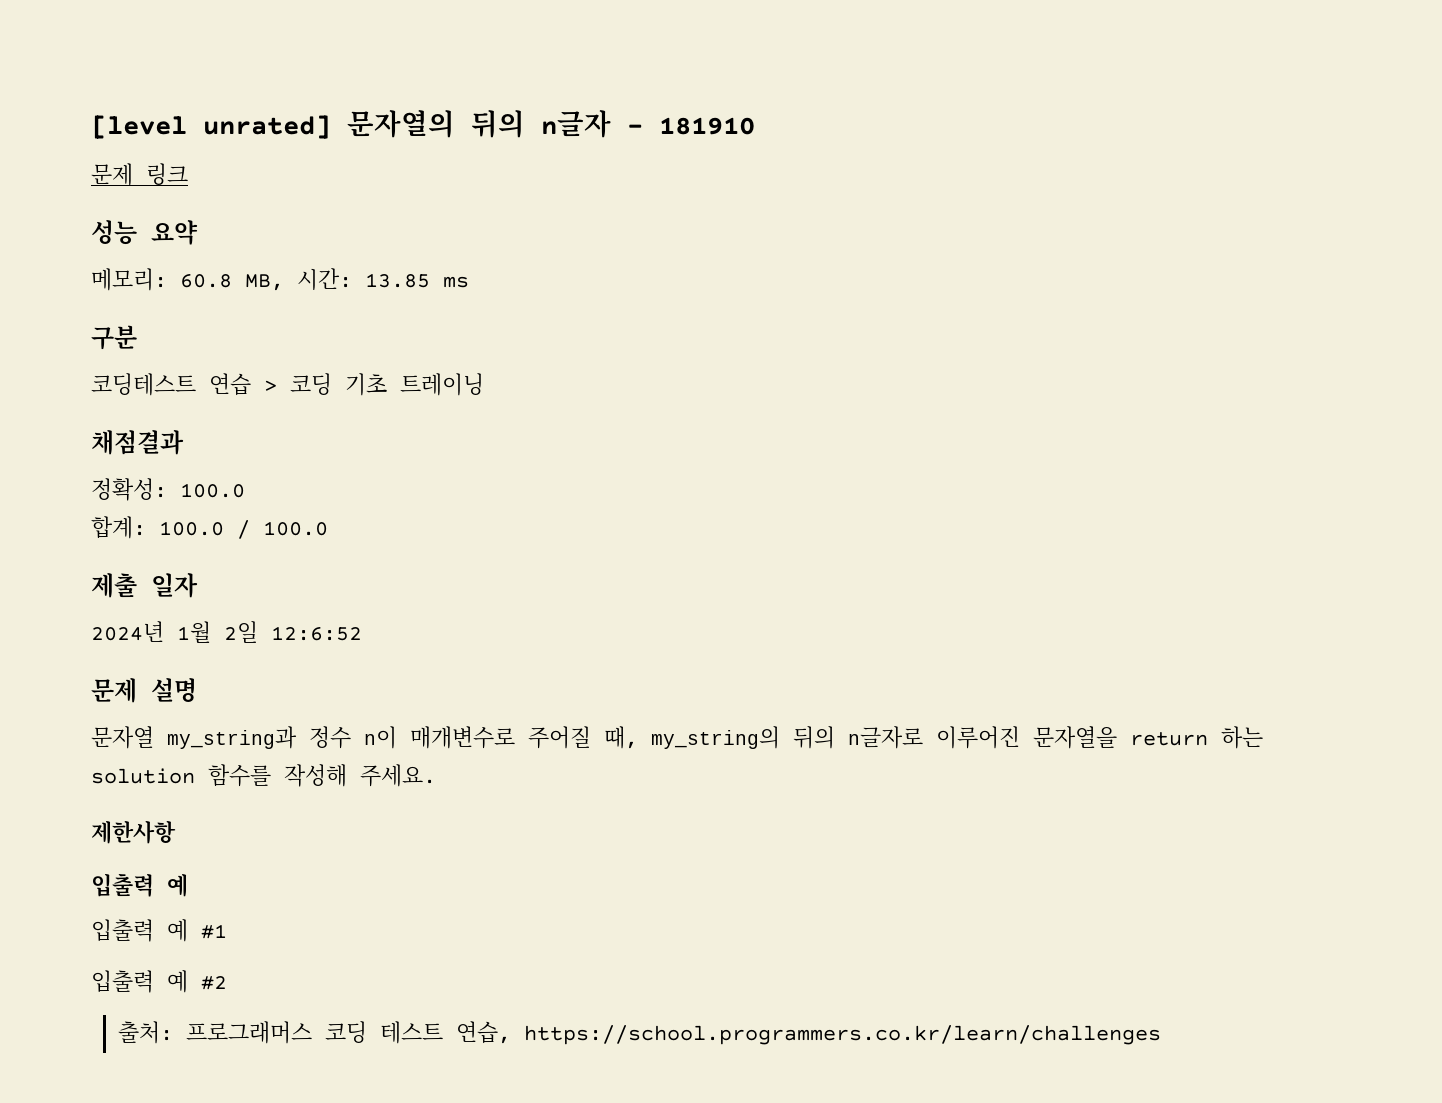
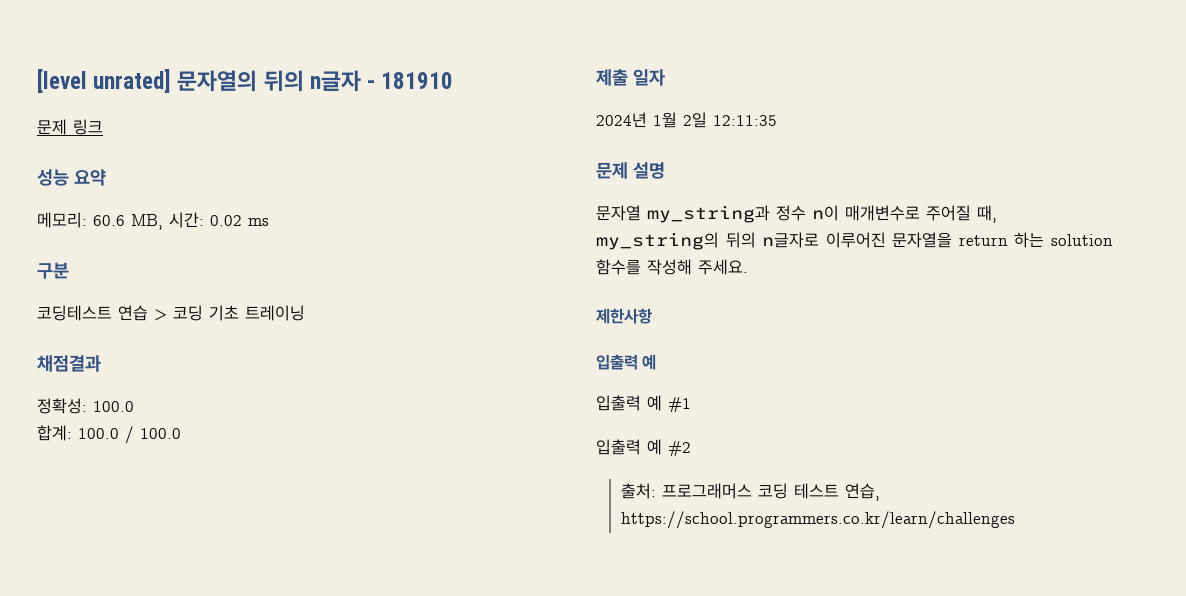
- 메모리: 60.8 MB, 시간: 13.85 ms
+ 메모리: 60.6 MB, 시간: 0.02 ms
- 2024년 1월 2일 12:6:52
+ 2024년 1월 2일 12:11:35

